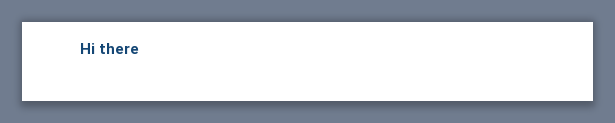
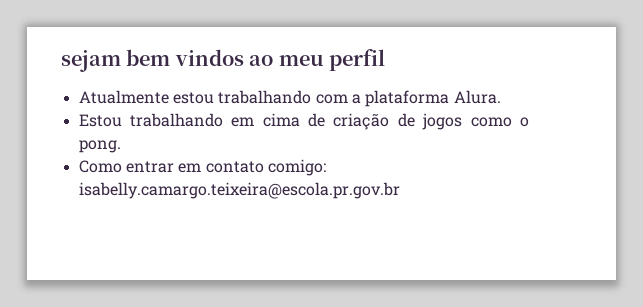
- Hi there
+ sejam bem vindos ao meu perfil
+ Atualmente estou trabalhando com a plataforma Alura.
+ Estou trabalhando em cima de criação de jogos como o pong.
+ Como entrar em contato comigo: isabelly.camargo.teixeira@escola.pr.gov.br

